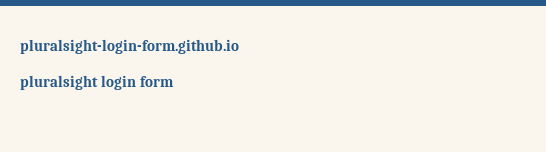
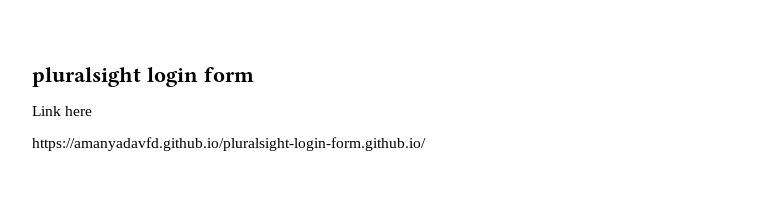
- pluralsight-login-form.github.io
+ Link here
+ https://amanyadavfd.github.io/pluralsight-login-form.github.io/

